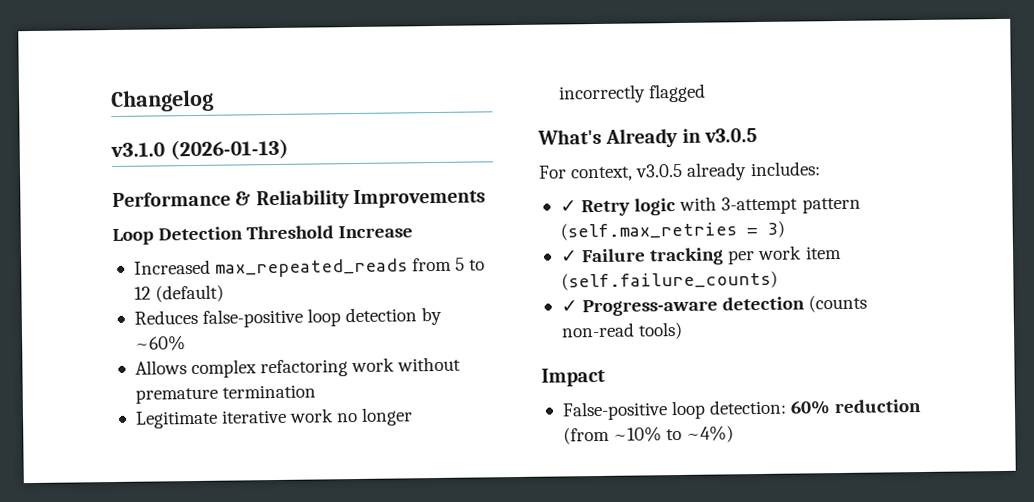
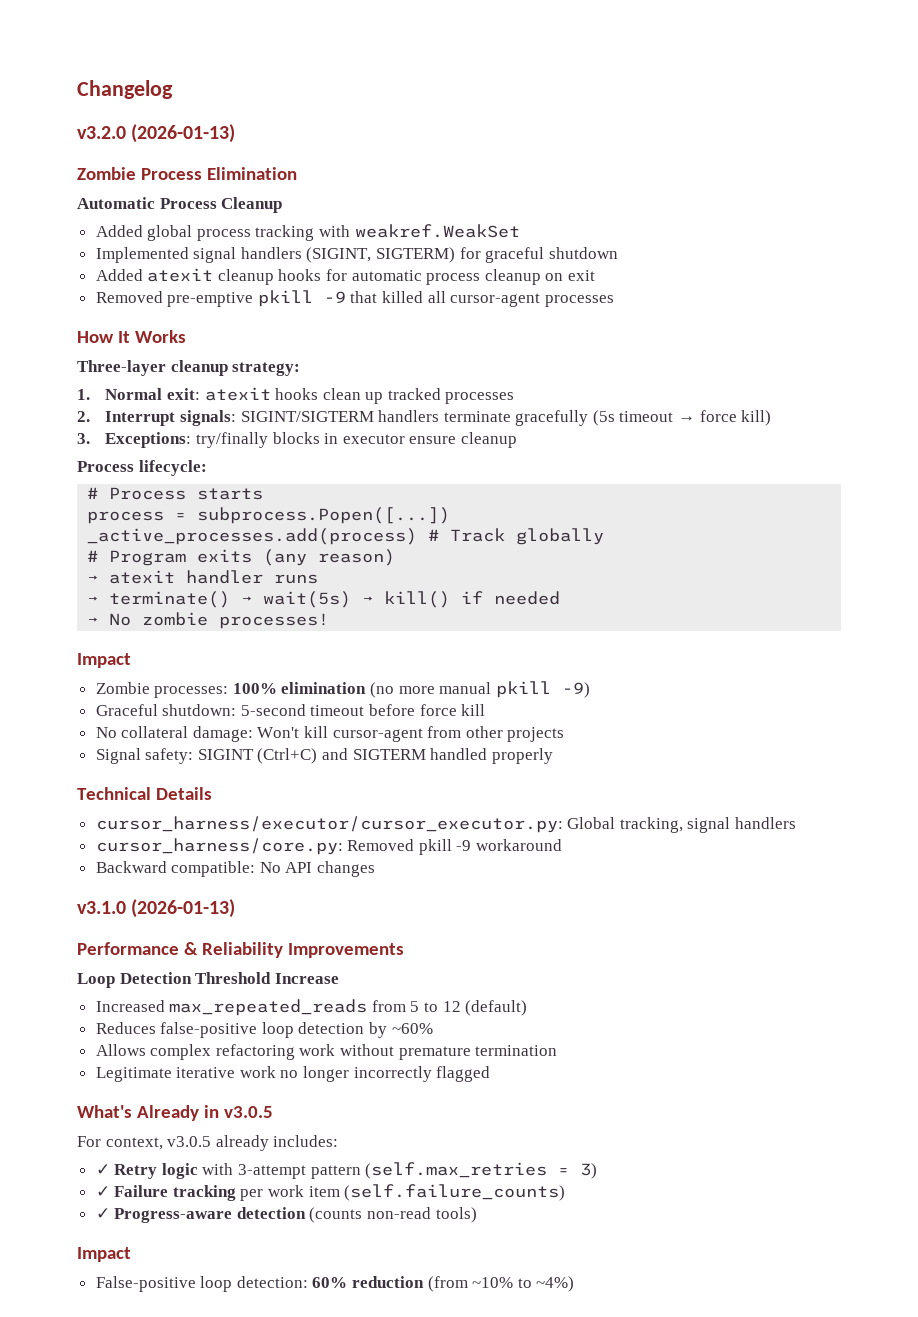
+ v3.2.0 (2026-01-13)
+ Zombie Process Elimination
+ Automatic Process Cleanup
+ Added global process tracking with weakref.WeakSet
+ Implemented signal handlers (SIGINT, SIGTERM) for graceful shutdown
+ Added atexit cleanup hooks for automatic process cleanup on exit
+ Removed pre-emptive pkill -9 that killed all cursor-agent processes
+ How It Works
+ Three-layer cleanup strategy:
+ 1. Normal exit: atexit hooks clean up tracked processes
+ 2. Interrupt signals: SIGINT/SIGTERM handlers terminate gracefully (5s timeout → force kill)
+ 3. Exceptions: try/finally blocks in executor ensure cleanup
+ Process lifecycle:
+ # Process starts
+ process = subprocess.Popen([...])
+ _active_processes.add(process) # Track globally
+ # Program exits (any reason)
+ → atexit handler runs
+ → terminate() → wait(5s) → kill() if needed
+ → No zombie processes!
+ Impact
+ Zombie processes: 100% elimination (no more manual pkill -9)
+ Graceful shutdown: 5-second timeout before force kill
+ No collateral damage: Won't kill cursor-agent from other projects
+ Signal safety: SIGINT (Ctrl+C) and SIGTERM handled properly
+ Technical Details
+ cursor_harness/executor/cursor_executor.py: Global tracking, signal handlers
+ cursor_harness/core.py: Removed pkill -9 workaround
+ Backward compatible: No API changes

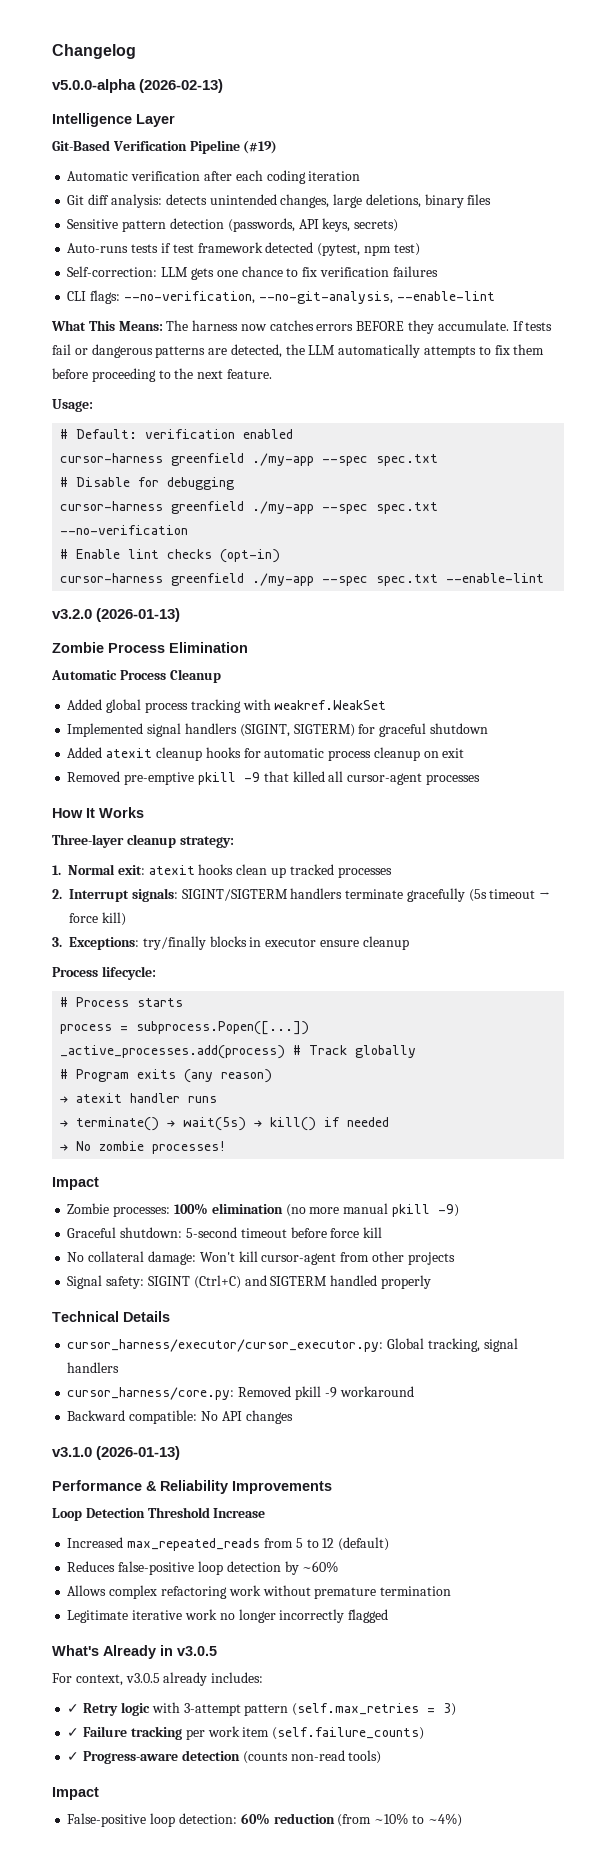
+ v5.0.0-alpha (2026-02-13)
+ Intelligence Layer
+ Git-Based Verification Pipeline (#19)
+ Automatic verification after each coding iteration
+ Git diff analysis: detects unintended changes, large deletions, binary files
+ Sensitive pattern detection (passwords, API keys, secrets)
+ Auto-runs tests if test framework detected (pytest, npm test)
+ Self-correction: LLM gets one chance to fix verification failures
+ CLI flags: --no-verification, --no-git-analysis, --enable-lint
+ What This Means: The harness now catches errors BEFORE they accumulate. If tests fail or dangerous patterns are detected, the LLM automatically attempts to fix them before proceeding to the next feature.
+ Usage:
+ # Default: verification enabled
+ cursor-harness greenfield ./my-app --spec spec.txt
+ # Disable for debugging
+ cursor-harness greenfield ./my-app --spec spec.txt --no-verification
+ # Enable lint checks (opt-in)
+ cursor-harness greenfield ./my-app --spec spec.txt --enable-lint

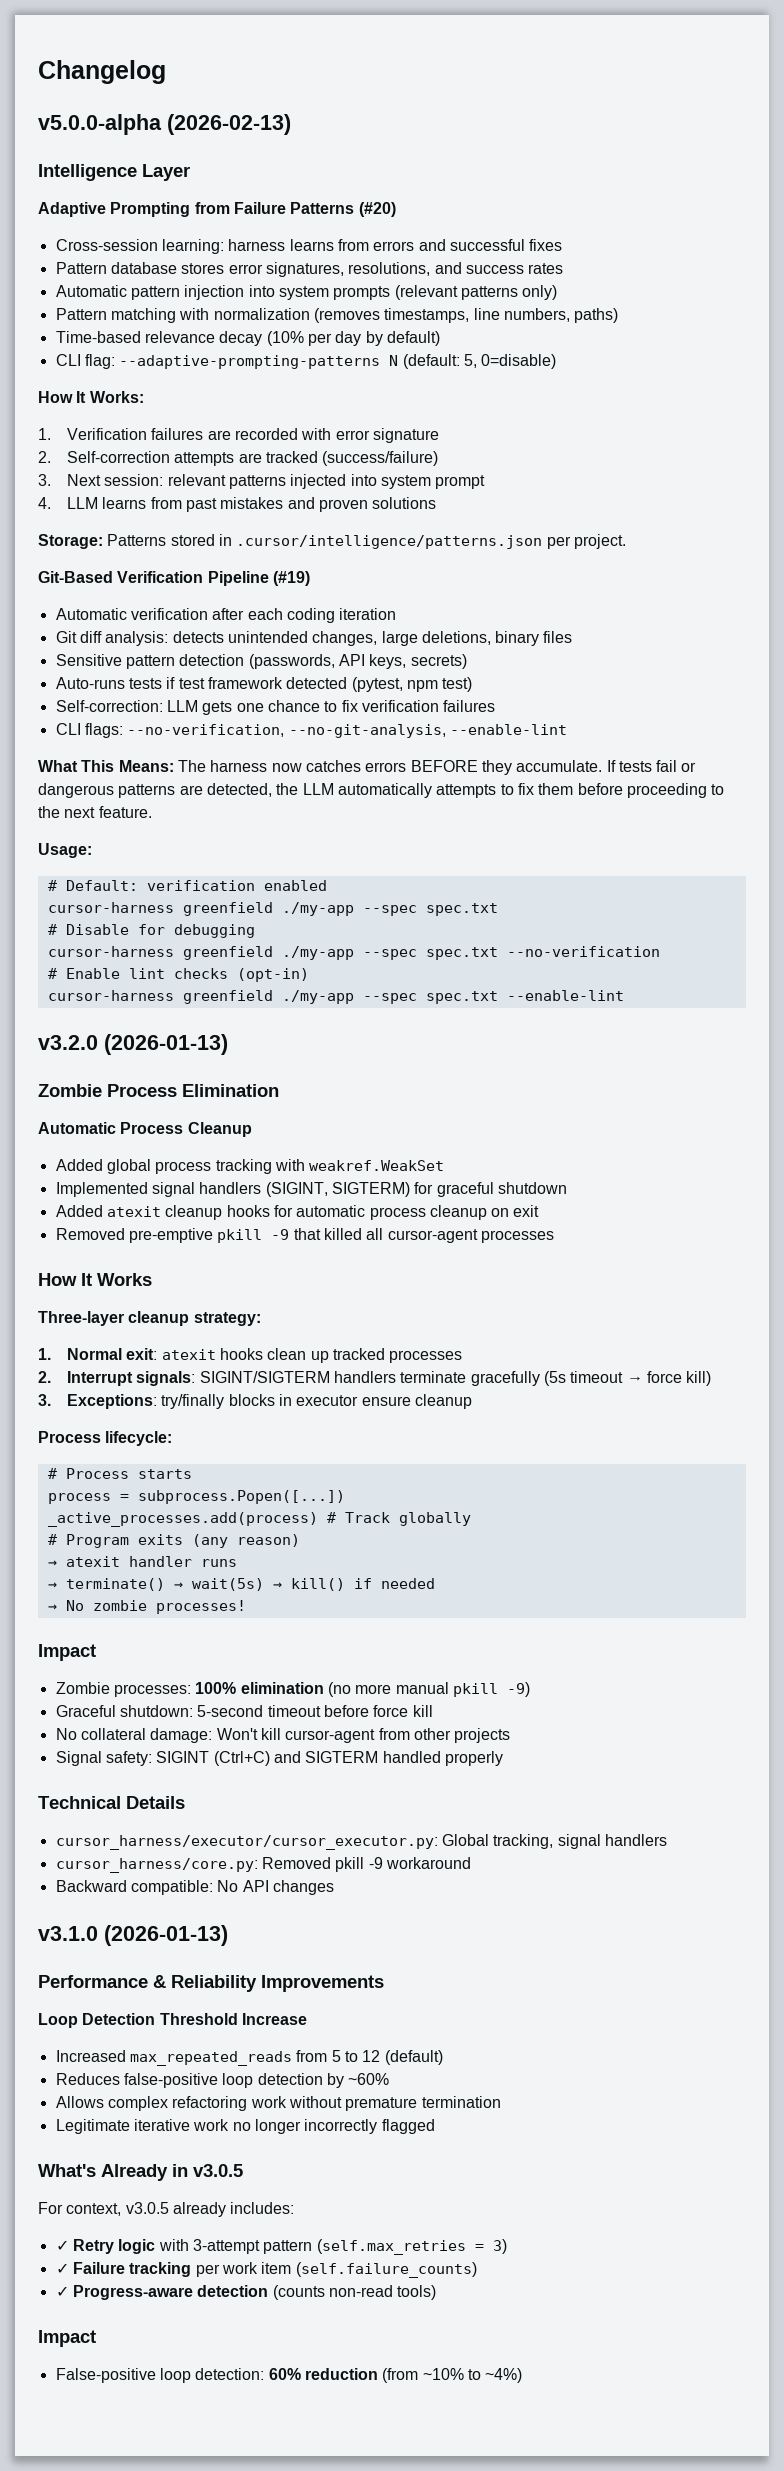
+ Adaptive Prompting from Failure Patterns (#20)
+ Cross-session learning: harness learns from errors and successful fixes
+ Pattern database stores error signatures, resolutions, and success rates
+ Automatic pattern injection into system prompts (relevant patterns only)
+ Pattern matching with normalization (removes timestamps, line numbers, paths)
+ Time-based relevance decay (10% per day by default)
+ CLI flag: --adaptive-prompting-patterns N (default: 5, 0=disable)
+ How It Works:
+ 1. Verification failures are recorded with error signature
+ 2. Self-correction attempts are tracked (success/failure)
+ 3. Next session: relevant patterns injected into system prompt
+ 4. LLM learns from past mistakes and proven solutions
+ Storage: Patterns stored in .cursor/intelligence/patterns.json per project.

